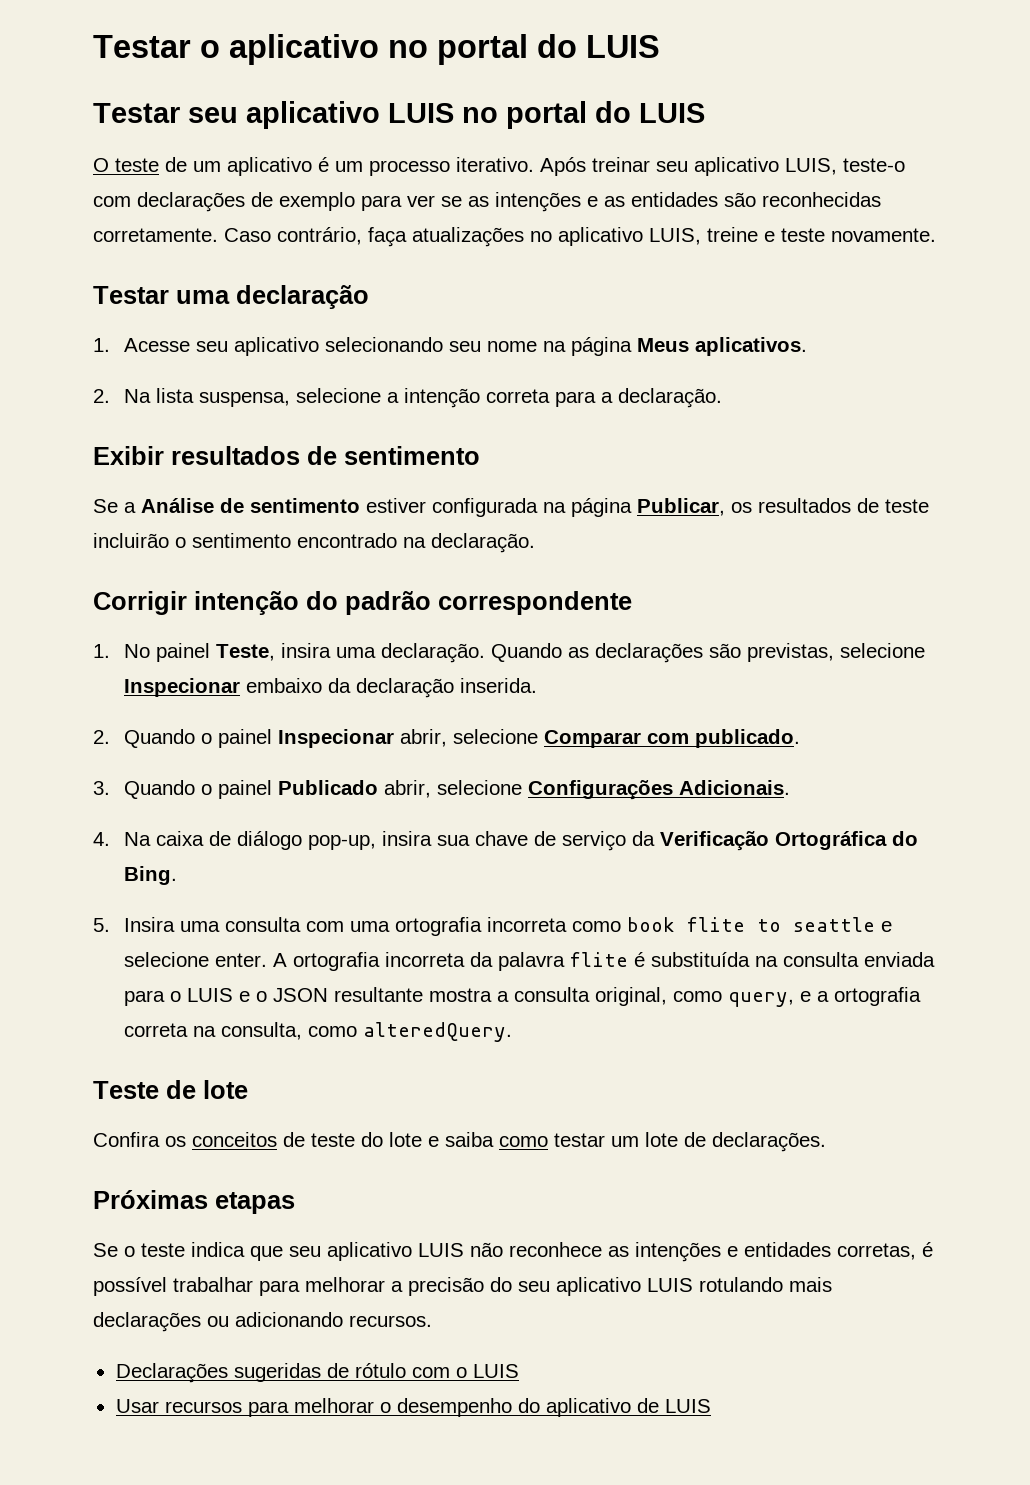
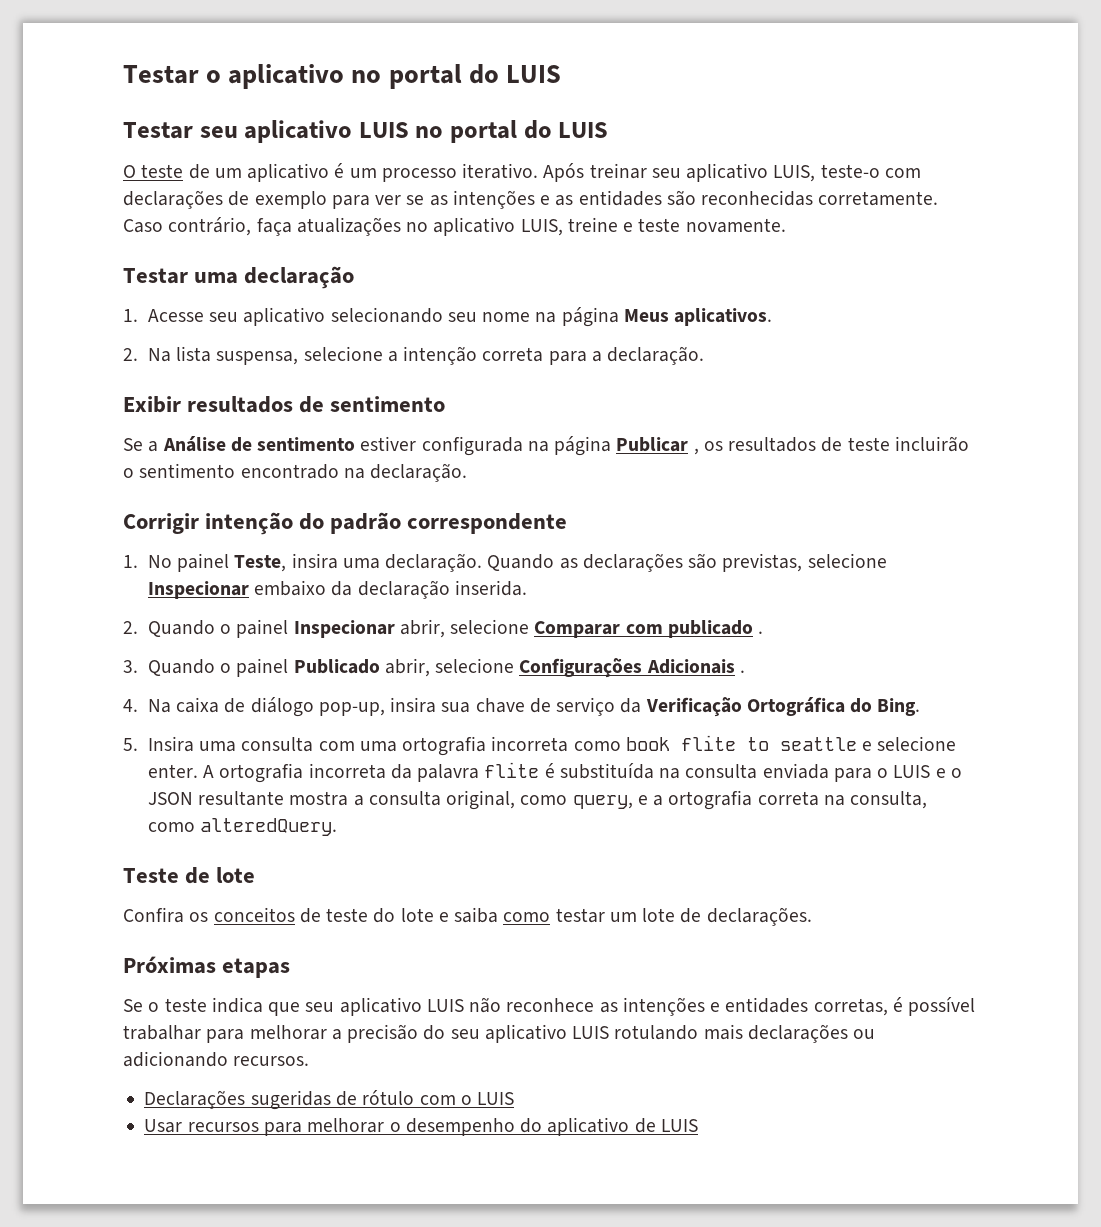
- Se a Análise de sentimento estiver configurada na página Publicar, os resultados de teste incluirão o sentimento encontrado na declaração.
+ Se a Análise de sentimento estiver configurada na página Publicar , os resultados de teste incluirão o sentimento encontrado na declaração.
- 2. Quando o painel Inspecionar abrir, selecione Comparar com publicado.
+ 2. Quando o painel Inspecionar abrir, selecione Comparar com publicado .
- 3. Quando o painel Publicado abrir, selecione Configurações Adicionais.
+ 3. Quando o painel Publicado abrir, selecione Configurações Adicionais .

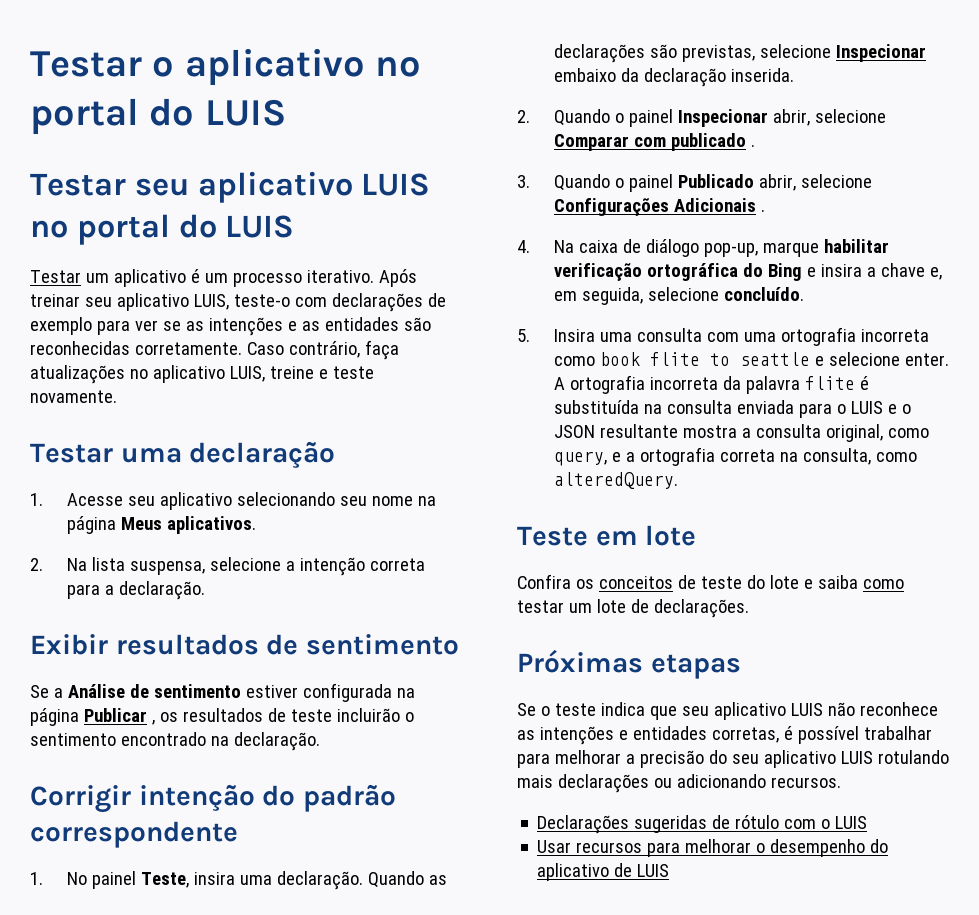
- O teste de um aplicativo é um processo iterativo.
+ Testar um aplicativo é um processo iterativo.
- 4. Na caixa de diálogo pop-up, insira sua chave de serviço da Verificação Ortográfica do Bing.
+ 4. Na caixa de diálogo pop-up, marque habilitar verificação ortográfica do Bing e insira a chave e, em seguida, selecione concluído.
- Teste de lote
+ Teste em lote

